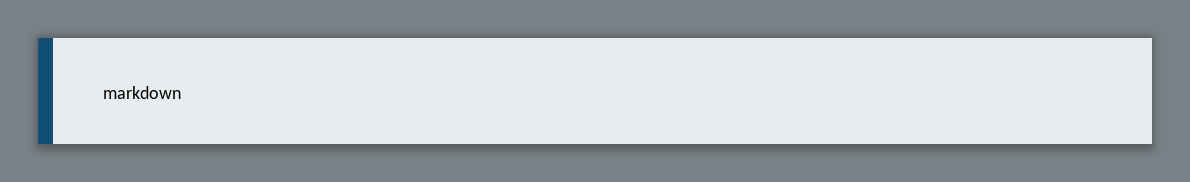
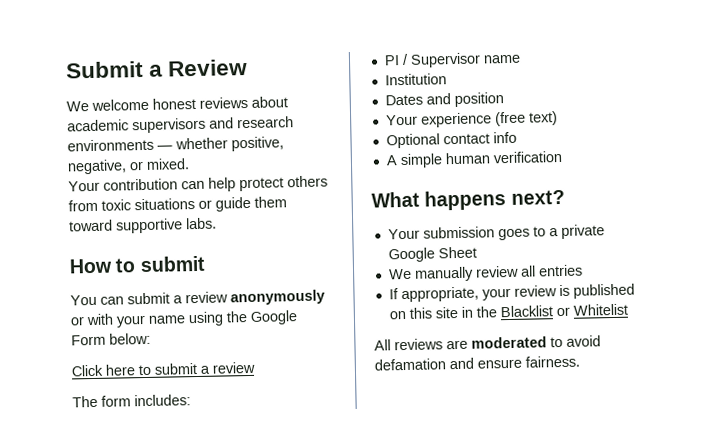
- markdown
+ Submit a Review
+ We welcome honest reviews about academic supervisors and research environments — whether positive, negative, or mixed.
+ Your contribution can help protect others from toxic situations or guide them toward supportive labs.
+ How to submit
+ You can submit a review anonymously or with your name using the Google Form below:
+ Click here to submit a review
+ The form includes:
+ PI / Supervisor name
+ Institution
+ Dates and position
+ Your experience (free text)
+ Optional contact info
+ A simple human verification
+ What happens next?
+ Your submission goes to a private Google Sheet
+ We manually review all entries
+ If appropriate, your review is published on this site in the Blacklist or Whitelist
+ All reviews are moderated to avoid defamation and ensure fairness.

